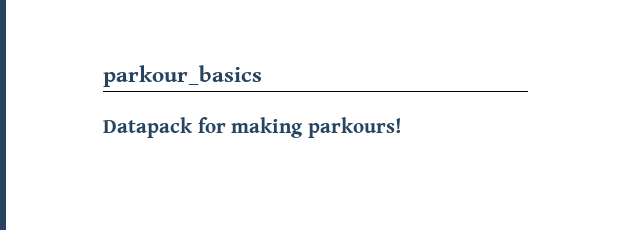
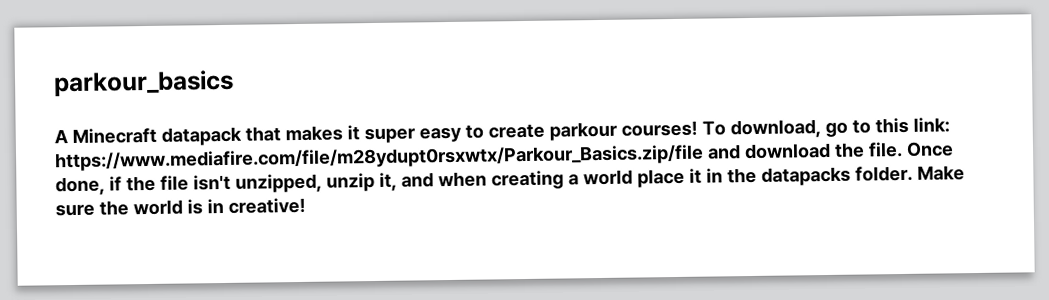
- Datapack for making parkours!
+ A Minecraft datapack that makes it super easy to create parkour courses! To download, go to this link: https://www.mediafire.com/file/m28ydupt0rsxwtx/Parkour_Basics.zip/file and download the file. Once done, if the file isn't unzipped, unzip it, and when creating a world place it in the datapacks folder. Make sure the world is in creative!

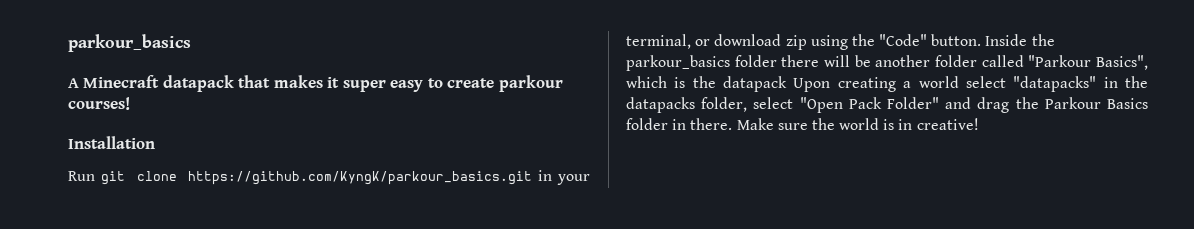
- A Minecraft datapack that makes it super easy to create parkour courses! To download, go to this link: https://www.mediafire.com/file/m28ydupt0rsxwtx/Parkour_Basics.zip/file and download the file. Once done, if the file isn't unzipped, unzip it, and when creating a world place it in the datapacks folder.
+ A Minecraft datapack that makes it super easy to create parkour courses!
+ Installation
+ Run git clone https://github.com/KyngK/parkour_basics.git in your terminal, or download zip using the "Code" button. Inside the parkour_basics folder there will be another folder called "Parkour Basics", which is the datapack Upon creating a world select "datapacks" in the datapacks folder, select "Open Pack Folder" and drag the Parkour Basics folder in there.

